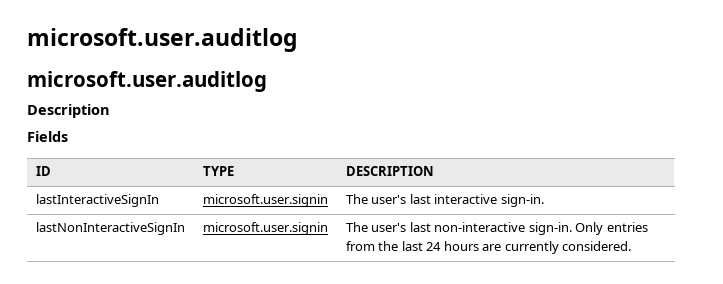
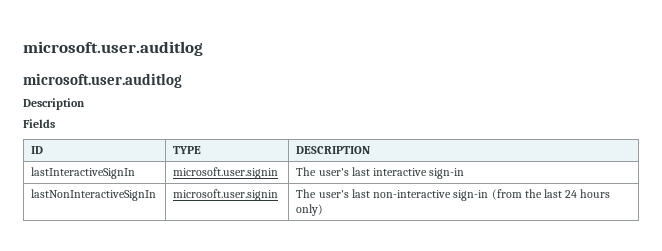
- lastInteractiveSignIn | microsoft.user.signin | The user's last interactive sign-in.
+ lastInteractiveSignIn | microsoft.user.signin | The user's last interactive sign-in
- lastNonInteractiveSignIn | microsoft.user.signin | The user's last non-interactive sign-in. Only entries from the last 24 hours are currently considered.
+ lastNonInteractiveSignIn | microsoft.user.signin | The user's last non-interactive sign-in (from the last 24 hours only)

